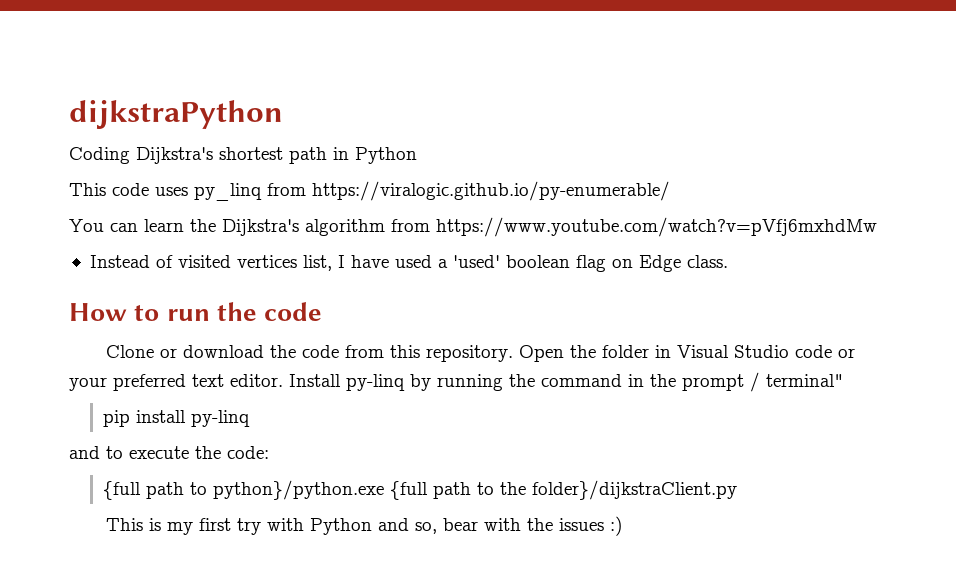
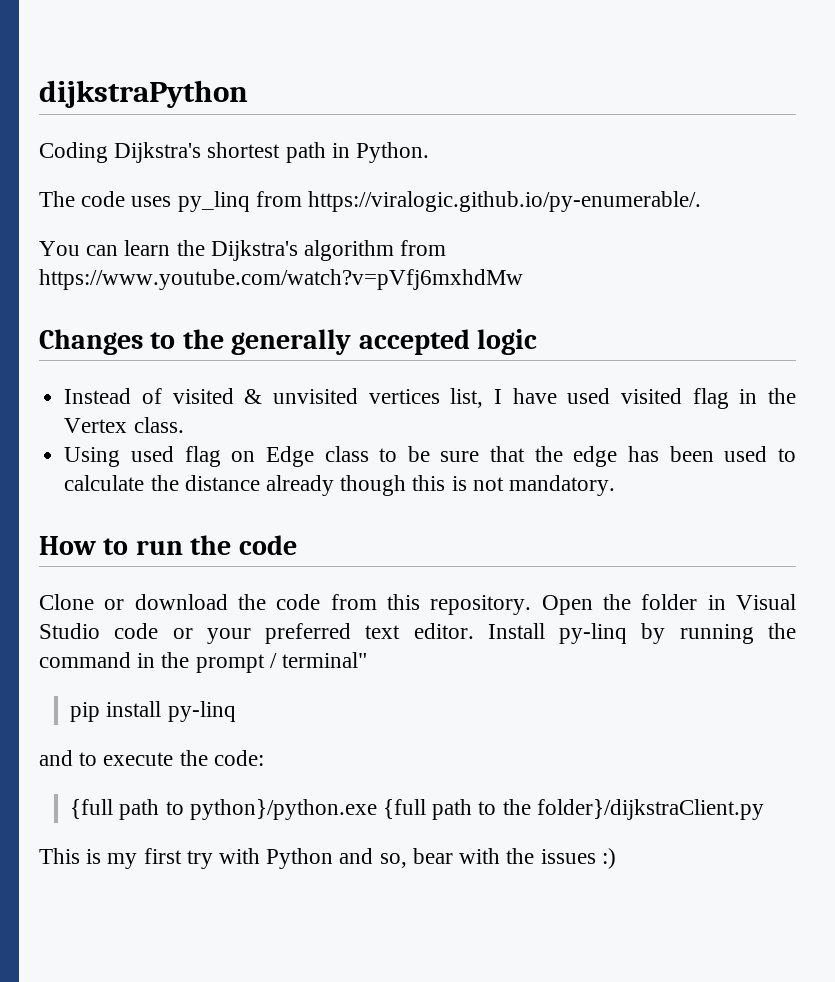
- Coding Dijkstra's shortest path in Python
- This code uses py_linq from https://viralogic.github.io/py-enumerable/
+ Coding Dijkstra's shortest path in Python.
+ The code uses py_linq from https://viralogic.github.io/py-enumerable/.
+ Changes to the generally accepted logic
- Instead of visited vertices list, I have used a 'used' boolean flag on Edge class.
+ Instead of visited & unvisited vertices list, I have used visited flag in the Vertex class.
+ Using used flag on Edge class to be sure that the edge has been used to calculate the distance already though this is not mandatory.

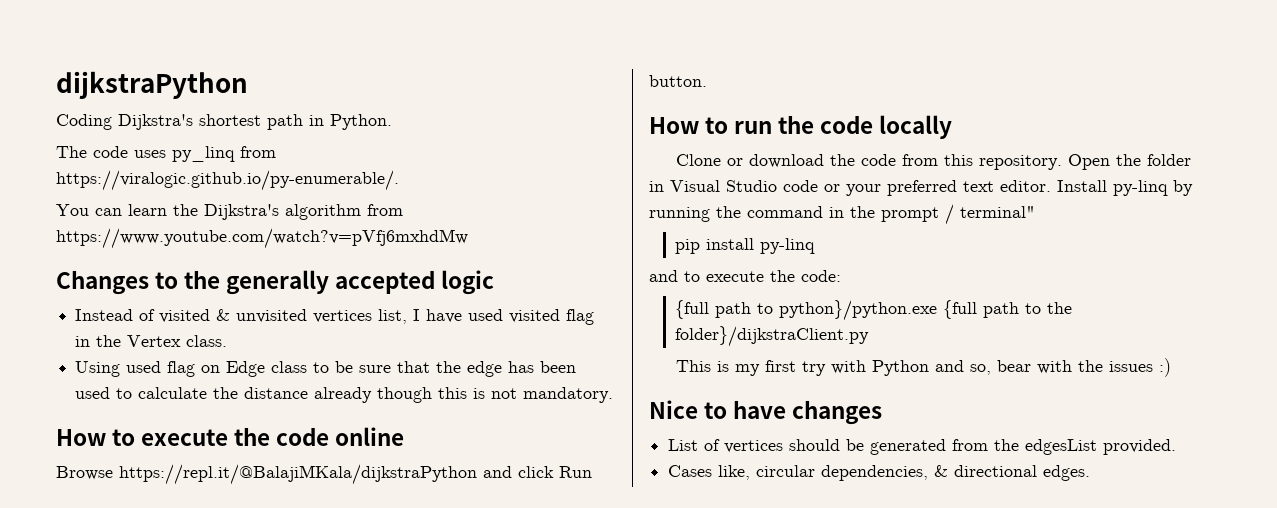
+ How to execute the code online
+ Browse https://repl.it/@BalajiMKala/dijkstraPython and click Run button.
- How to run the code
+ How to run the code locally
+ Nice to have changes
+ List of vertices should be generated from the edgesList provided.
+ Cases like, circular dependencies, & directional edges.

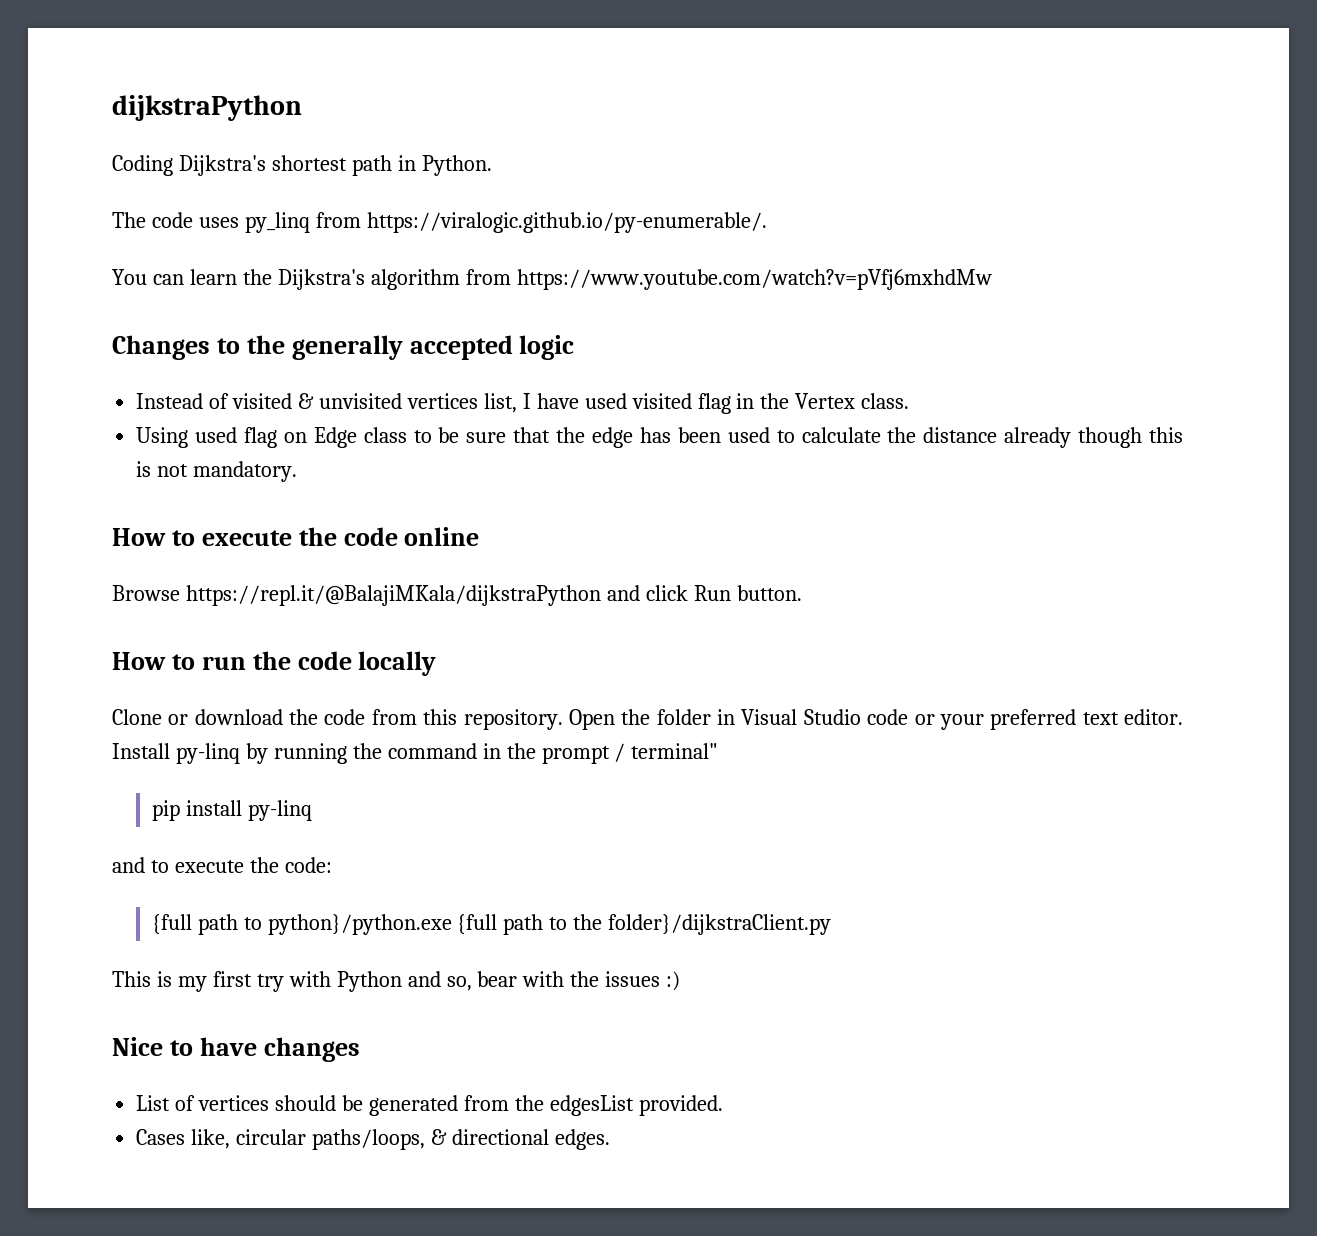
- Cases like, circular dependencies, & directional edges.
+ Cases like, circular paths/loops, & directional edges.

